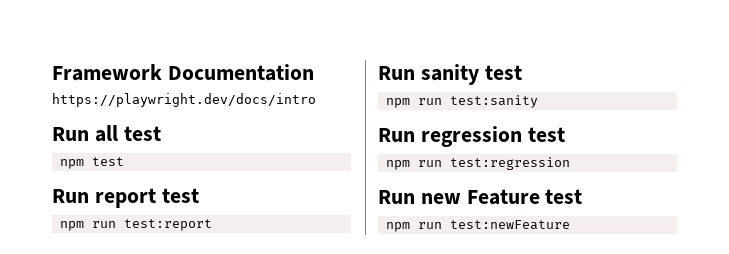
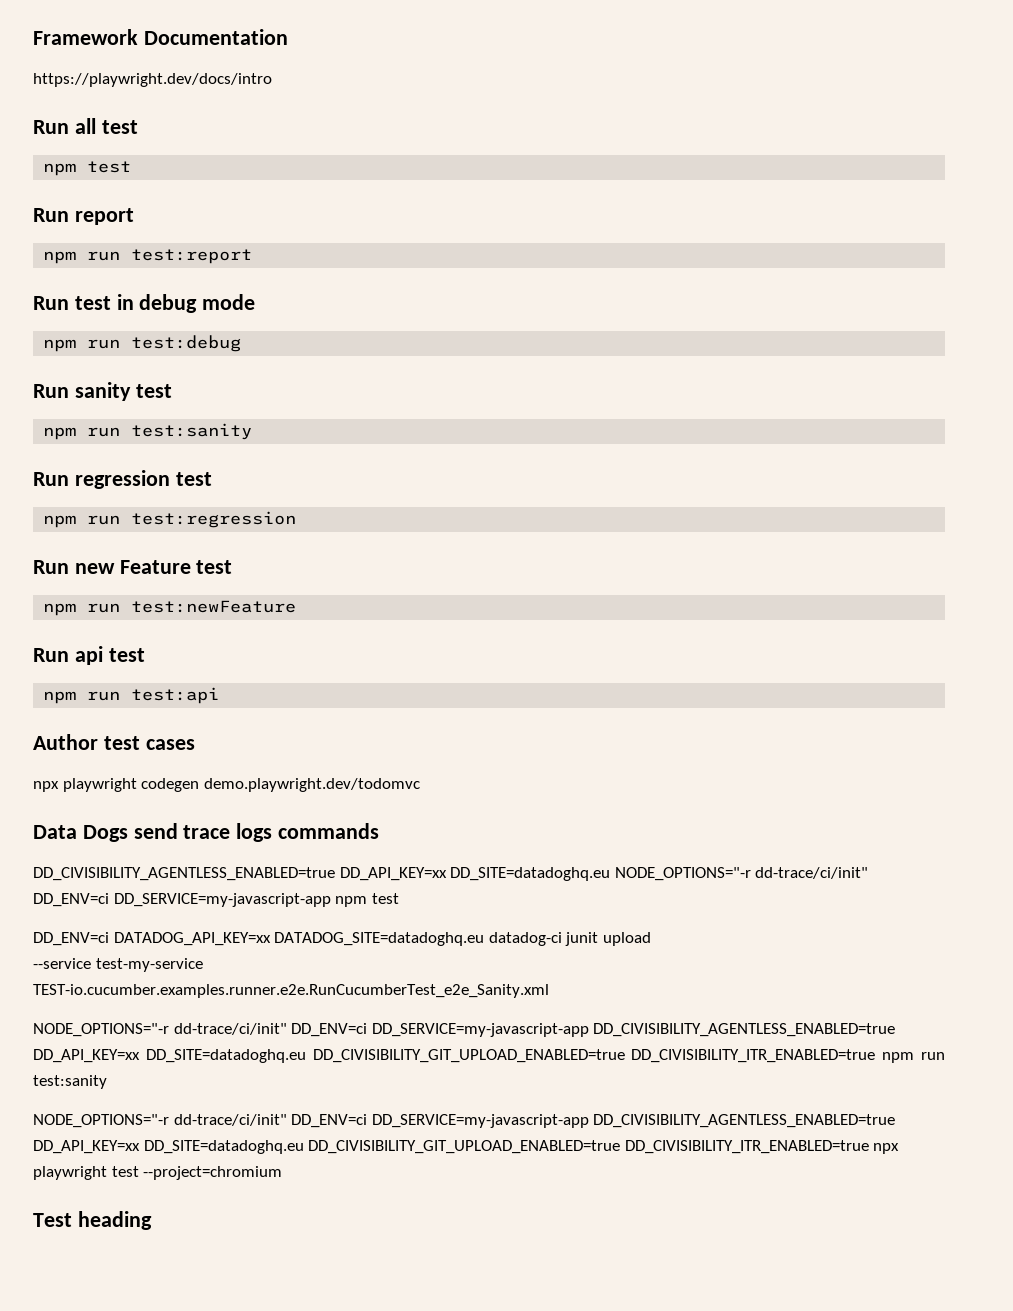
- Run report test
+ Run report
+ Run test in debug mode
+ npm run test:debug
+ Run api test
+ npm run test:api
+ Author test cases
+ npx playwright codegen demo.playwright.dev/todomvc
+ Data Dogs send trace logs commands
+ DD_CIVISIBILITY_AGENTLESS_ENABLED=true DD_API_KEY=xx DD_SITE=datadoghq.eu NODE_OPTIONS="-r dd-trace/ci/init" DD_ENV=ci DD_SERVICE=my-javascript-app npm test
+ DD_ENV=ci DATADOG_API_KEY=xx DATADOG_SITE=datadoghq.eu datadog-ci junit upload
+ --service test-my-service
+ TEST-io.cucumber.examples.runner.e2e.RunCucumberTest_e2e_Sanity.xml
+ NODE_OPTIONS="-r dd-trace/ci/init" DD_ENV=ci DD_SERVICE=my-javascript-app DD_CIVISIBILITY_AGENTLESS_ENABLED=true DD_API_KEY=xx DD_SITE=datadoghq.eu DD_CIVISIBILITY_GIT_UPLOAD_ENABLED=true DD_CIVISIBILITY_ITR_ENABLED=true npm run test:sanity
+ NODE_OPTIONS="-r dd-trace/ci/init" DD_ENV=ci DD_SERVICE=my-javascript-app DD_CIVISIBILITY_AGENTLESS_ENABLED=true DD_API_KEY=xx DD_SITE=datadoghq.eu DD_CIVISIBILITY_GIT_UPLOAD_ENABLED=true DD_CIVISIBILITY_ITR_ENABLED=true npx playwright test --project=chromium
+ Test heading

